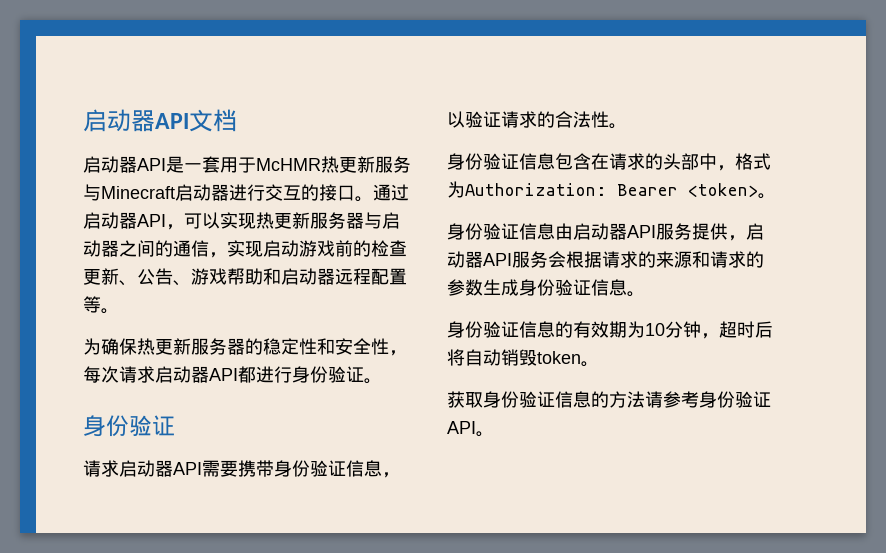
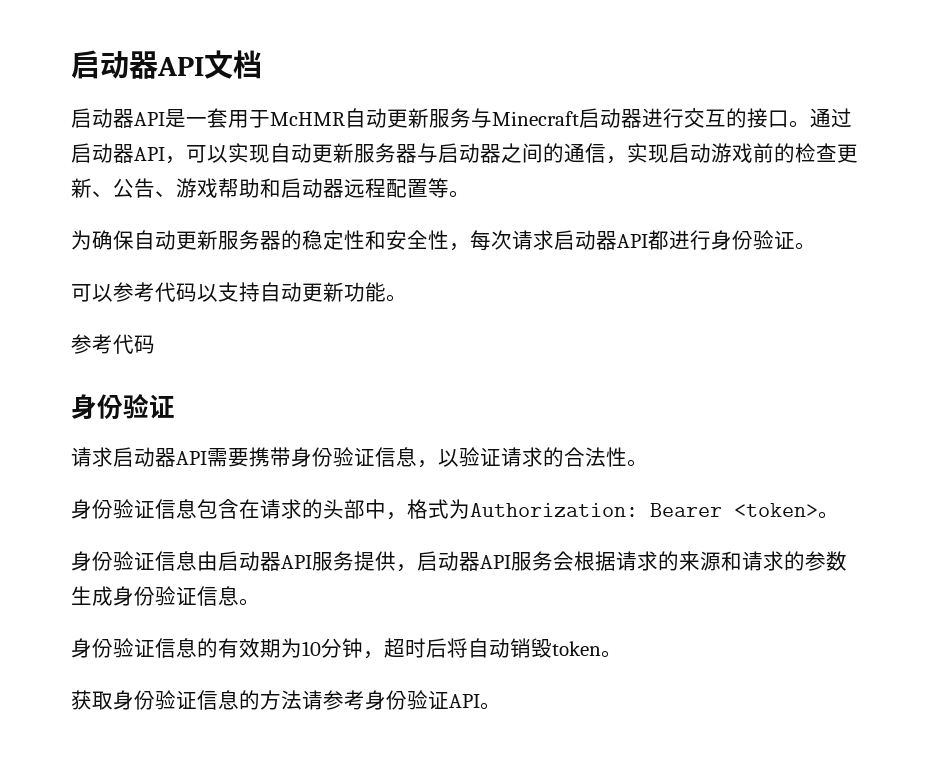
- 启动器API是一套用于McHMR热更新服务与Minecraft启动器进行交互的接口。
+ 启动器API是一套用于McHMR自动更新服务与Minecraft启动器进行交互的接口。
- 通过启动器API，可以实现热更新服务器与启动器之间的通信，实现启动游戏前的检查更新、公告、游戏帮助和启动器远程配置等。
+ 通过启动器API，可以实现自动更新服务器与启动器之间的通信，实现启动游戏前的检查更新、公告、游戏帮助和启动器远程配置等。
- 为确保热更新服务器的稳定性和安全性，每次请求启动器API都进行身份验证。
+ 为确保自动更新服务器的稳定性和安全性，每次请求启动器API都进行身份验证。
+ 可以参考代码以支持自动更新功能。
+ 参考代码

